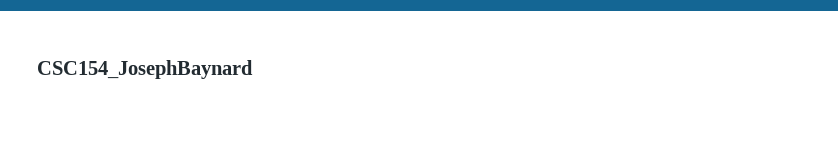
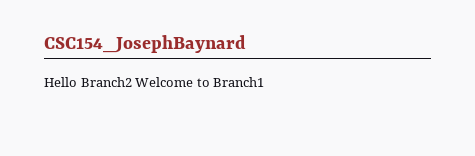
+ Hello Branch2 Welcome to Branch1

